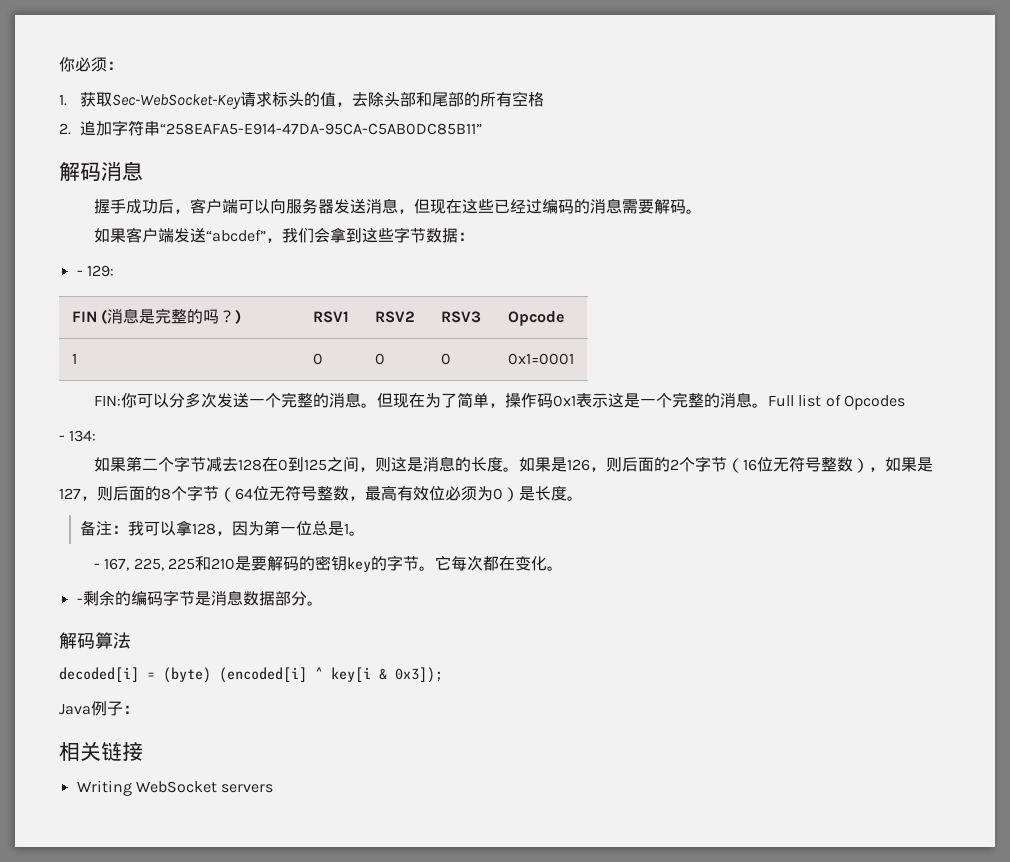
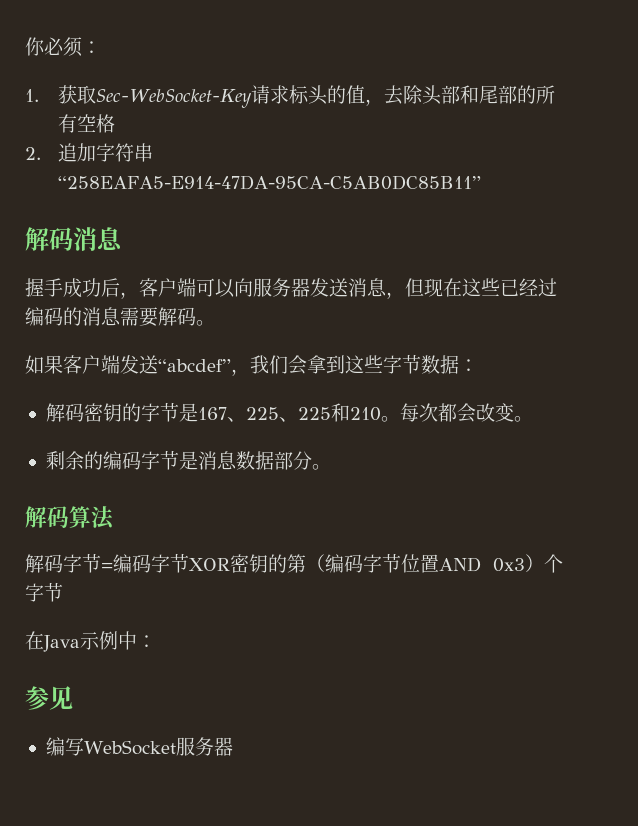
- - 129:
- FIN (消息是完整的吗？) | RSV1 | RSV2 | RSV3 | Opcode
- 1 | 0 | 0 | 0 | 0x1=0001
- FIN:你可以分多次发送一个完整的消息。但现在为了简单，操作码0x1表示这是一个完整的消息。Full list of Opcodes
- - 134:
- 如果第二个字节减去128在0到125之间，则这是消息的长度。如果是126，则后面的2个字节（16位无符号整数），如果是127，则后面的8个字节（64位无符号整数，最高有效位必须为0）是长度。
- 备注：我可以拿128，因为第一位总是1。
- - 167, 225, 225和210是要解码的密钥key的字节。它每次都在变化。
- -剩余的编码字节是消息数据部分。
+ 解码密钥的字节是167、225、225和210。每次都会改变。
+ 剩余的编码字节是消息数据部分。
- decoded[i] = (byte) (encoded[i] ^ key[i & 0x3]);
- Java例子：
- 相关链接
- Writing WebSocket servers
+ 解码字节=编码字节XOR密钥的第（编码字节位置AND 0x3）个字节
+ 在Java示例中：
+ 参见
+ 编写WebSocket服务器

